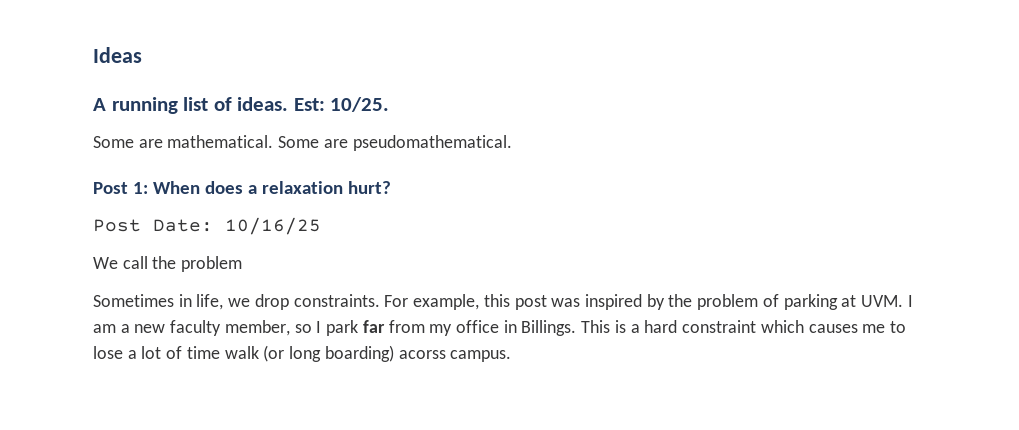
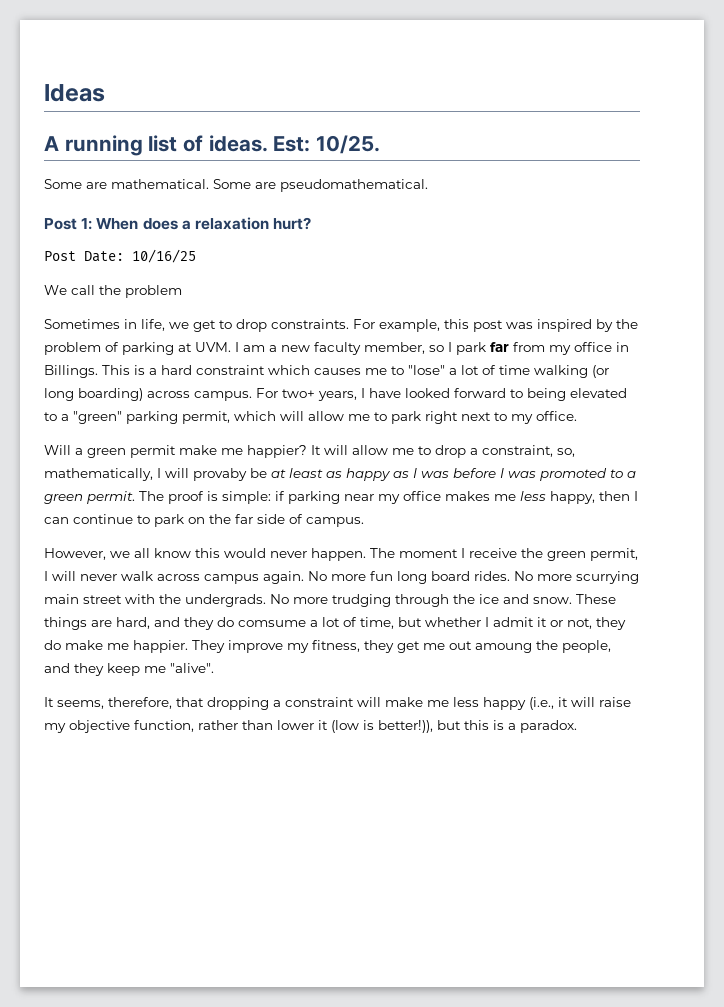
- Sometimes in life, we drop constraints.
+ Sometimes in life, we get to drop constraints.
- This is a hard constraint which causes me to lose a lot of time walk (or long boarding) acorss campus.
+ This is a hard constraint which causes me to "lose" a lot of time walking (or long boarding) across campus. For two+ years, I have looked forward to being elevated to a "green" parking permit, which will allow me to park right next to my office.
+ Will a green permit make me happier? It will allow me to drop a constraint, so, mathematically, I will provaby be at least as happy as I was before I was promoted to a green permit. The proof is simple: if parking near my office makes me less happy, then I can continue to park on the far side of campus.
+ However, we all know this would never happen. The moment I receive the green permit, I will never walk across campus again. No more fun long board rides. No more scurrying main street with the undergrads. No more trudging through the ice and snow. These things are hard, and they do comsume a lot of time, but whether I admit it or not, they do make me happier. They improve my fitness, they get me out amoung the people, and they keep me "alive".
+ It seems, therefore, that dropping a constraint will make me less happy (i.e., it will raise my objective function, rather than lower it (low is better!)), but this is a paradox.

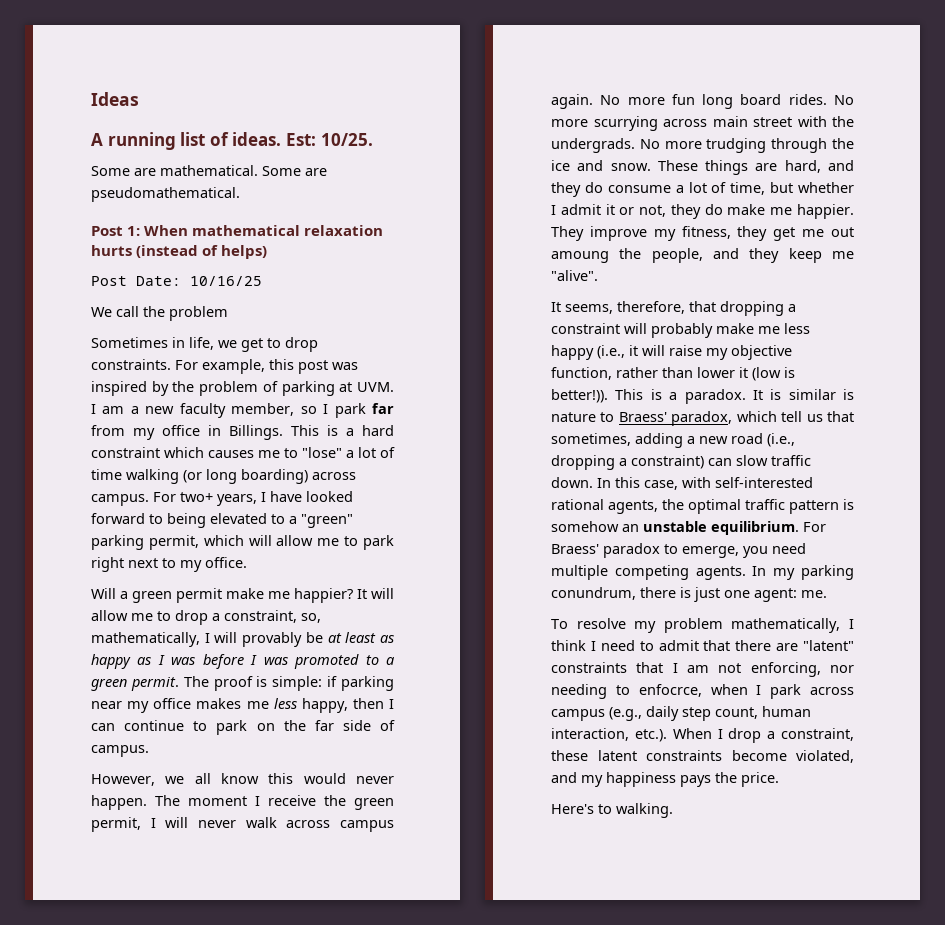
- Post 1: When does a relaxation hurt?
+ Post 1: When mathematical relaxation hurts (instead of helps)
- It will allow me to drop a constraint, so, mathematically, I will provaby be at least as happy as I was before I was promoted to a green permit.
+ It will allow me to drop a constraint, so, mathematically, I will provably be at least as happy as I was before I was promoted to a green permit.
- No more scurrying main street with the undergrads.
+ No more scurrying across main street with the undergrads.
- These things are hard, and they do comsume a lot of time, but whether I admit it or not, they do make me happier.
+ These things are hard, and they do consume a lot of time, but whether I admit it or not, they do make me happier.
- It seems, therefore, that dropping a constraint will make me less happy (i.e., it will raise my objective function, rather than lower it (low is better!)), but this is a paradox.
+ It seems, therefore, that dropping a constraint will probably make me less happy (i.e., it will raise my objective function, rather than lower it (low is better!)). This is a paradox. It is similar is nature to Braess' paradox, which tell us that sometimes, adding a new road (i.e., dropping a constraint) can slow traffic down. In this case, with self-interested rational agents, the optimal traffic pattern is somehow an unstable equilibrium. For Braess' paradox to emerge, you need multiple competing agents. In my parking conundrum, there is just one agent: me.
+ To resolve my problem mathematically, I think I need to admit that there are "latent" constraints that I am not enforcing, nor needing to enfocrce, when I park across campus (e.g., daily step count, human interaction, etc.). When I drop a constraint, these latent constraints become violated, and my happiness pays the price.
+ Here's to walking.

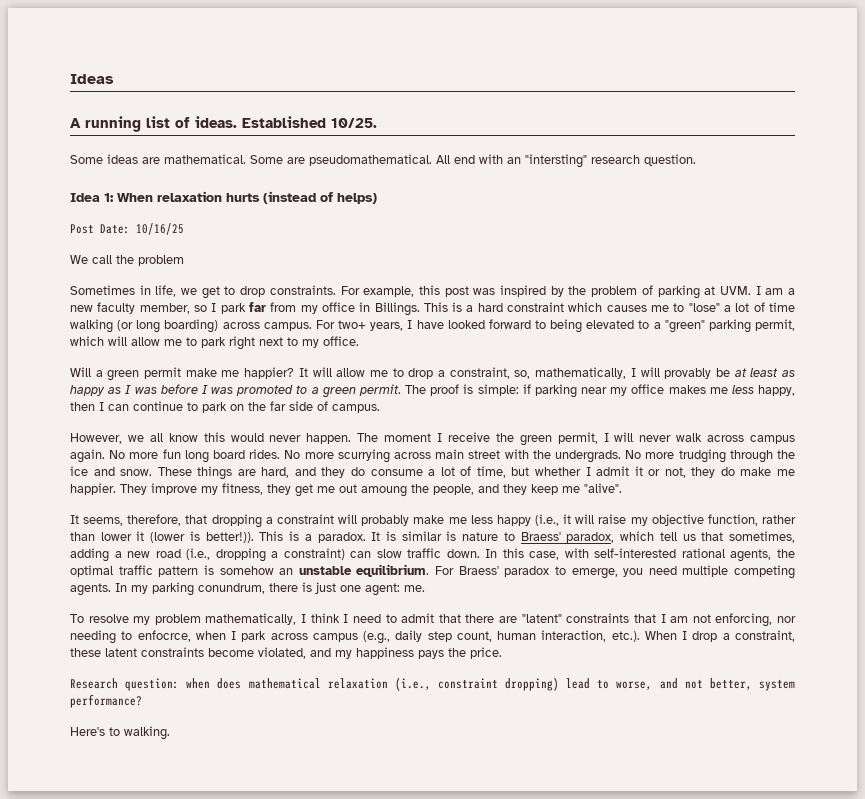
- Est: 10/25.
+ Established 10/25.
- Some are mathematical.
+ Some ideas are mathematical.
- Some are pseudomathematical.
- Post 1: When mathematical relaxation hurts (instead of helps)
+ Some are pseudomathematical. All end with an "intersting" research question.
+ Idea 1: When relaxation hurts (instead of helps)
- It seems, therefore, that dropping a constraint will probably make me less happy (i.e., it will raise my objective function, rather than lower it (low is better!)).
+ It seems, therefore, that dropping a constraint will probably make me less happy (i.e., it will raise my objective function, rather than lower it (lower is better!)).
+ Research question: when does mathematical relaxation (i.e., constraint dropping) lead to worse, and not better, system performance?

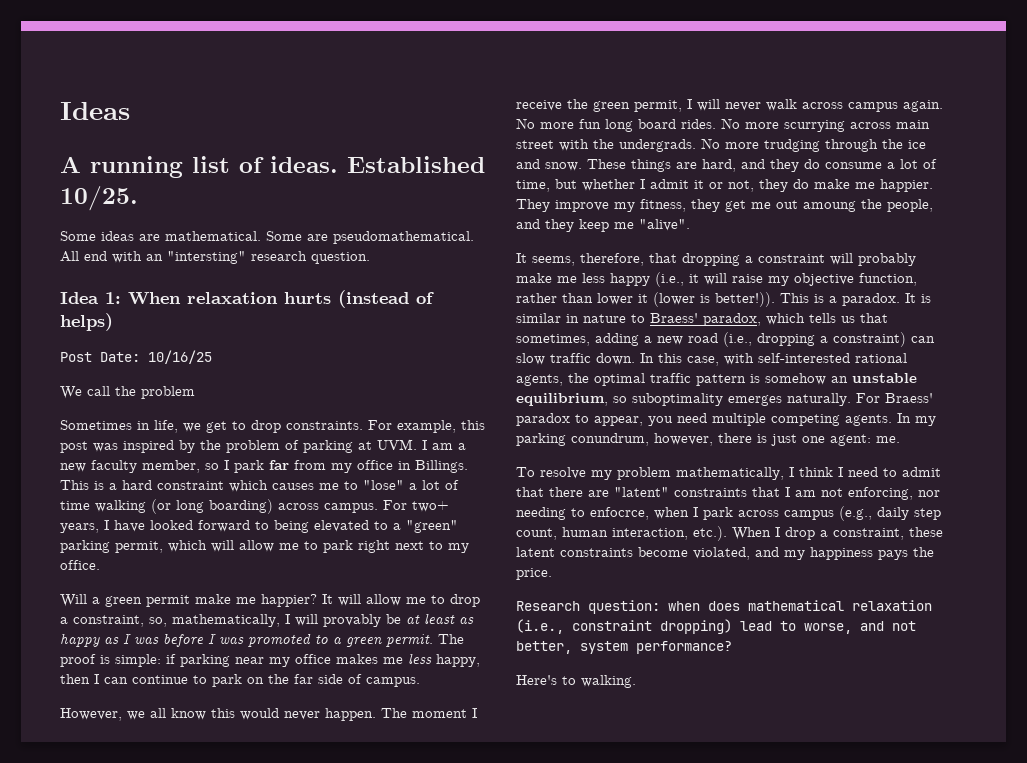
- It is similar is nature to Braess' paradox, which tell us that sometimes, adding a new road (i.e., dropping a constraint) can slow traffic down.
+ It is similar in nature to Braess' paradox, which tells us that sometimes, adding a new road (i.e., dropping a constraint) can slow traffic down.
- In this case, with self-interested rational agents, the optimal traffic pattern is somehow an unstable equilibrium.
+ In this case, with self-interested rational agents, the optimal traffic pattern is somehow an unstable equilibrium, so suboptimality emerges naturally.
- For Braess' paradox to emerge, you need multiple competing agents.
+ For Braess' paradox to appear, you need multiple competing agents.
- In my parking conundrum, there is just one agent: me.
+ In my parking conundrum, however, there is just one agent: me.

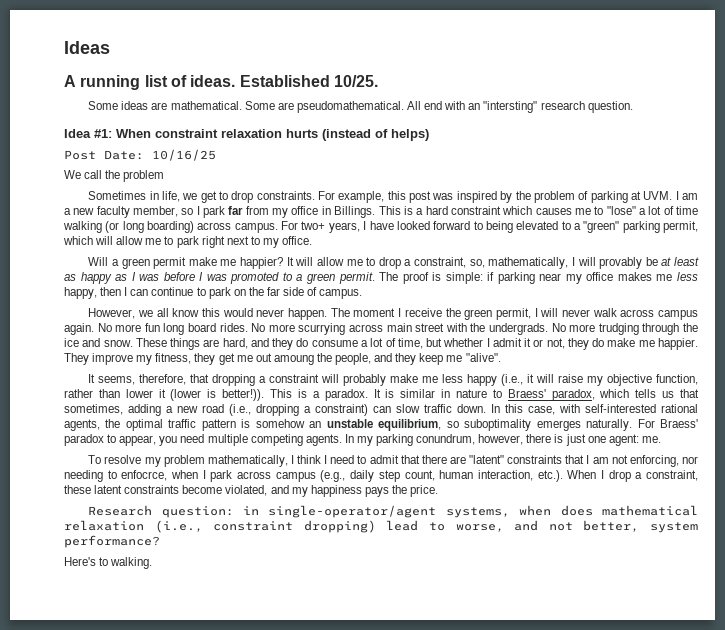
- Idea 1: When relaxation hurts (instead of helps)
+ Idea #1: When constraint relaxation hurts (instead of helps)
- Research question: when does mathematical relaxation (i.e., constraint dropping) lead to worse, and not better, system performance?
+ Research question: in single-operator/agent systems, when does mathematical relaxation (i.e., constraint dropping) lead to worse, and not better, system performance?

